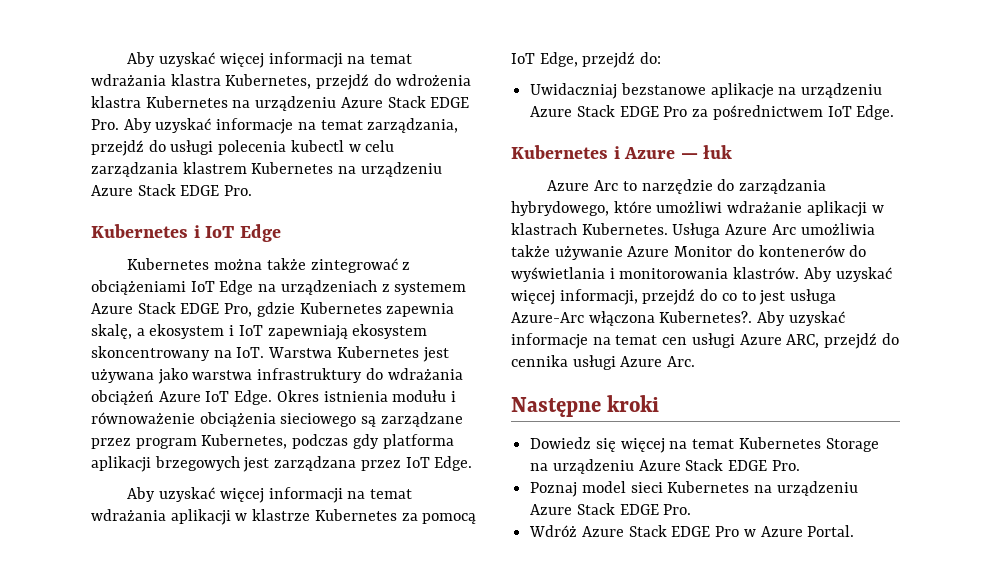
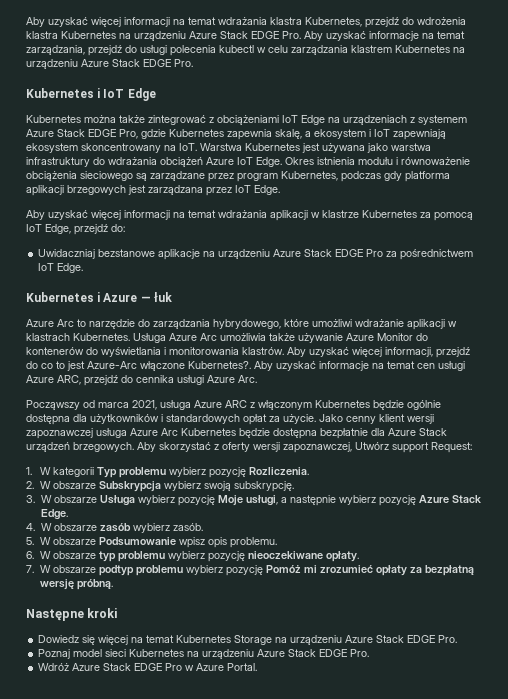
- Aby uzyskać więcej informacji, przejdź do co to jest usługa Azure-Arc włączona Kubernetes?.
+ Aby uzyskać więcej informacji, przejdź do co to jest Azure-Arc włączone Kubernetes?.
+ Począwszy od marca 2021, usługa Azure ARC z włączonym Kubernetes będzie ogólnie dostępna dla użytkowników i standardowych opłat za użycie. Jako cenny klient wersji zapoznawczej usługa Azure Arc Kubernetes będzie dostępna bezpłatnie dla Azure Stack urządzeń brzegowych. Aby skorzystać z oferty wersji zapoznawczej, Utwórz support Request:
+ 1. W kategorii Typ problemu wybierz pozycję Rozliczenia.
+ 2. W obszarze Subskrypcja wybierz swoją subskrypcję.
+ 3. W obszarze Usługa wybierz pozycję Moje usługi, a następnie wybierz pozycję Azure Stack Edge.
+ 4. W obszarze zasób wybierz zasób.
+ 5. W obszarze Podsumowanie wpisz opis problemu.
+ 6. W obszarze typ problemu wybierz pozycję nieoczekiwane opłaty.
+ 7. W obszarze podtyp problemu wybierz pozycję Pomóż mi zrozumieć opłaty za bezpłatną wersję próbną.

